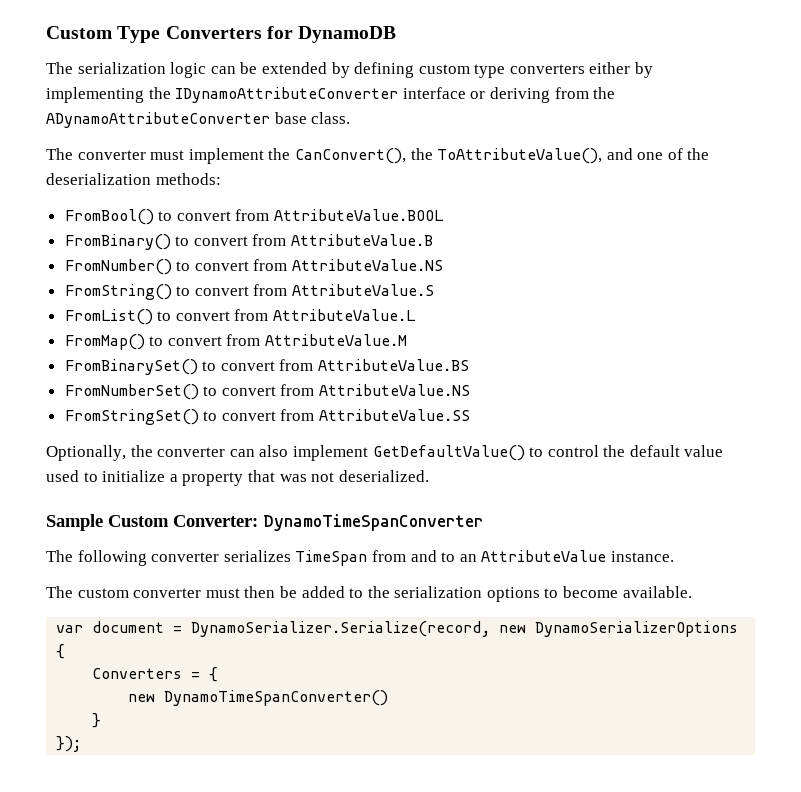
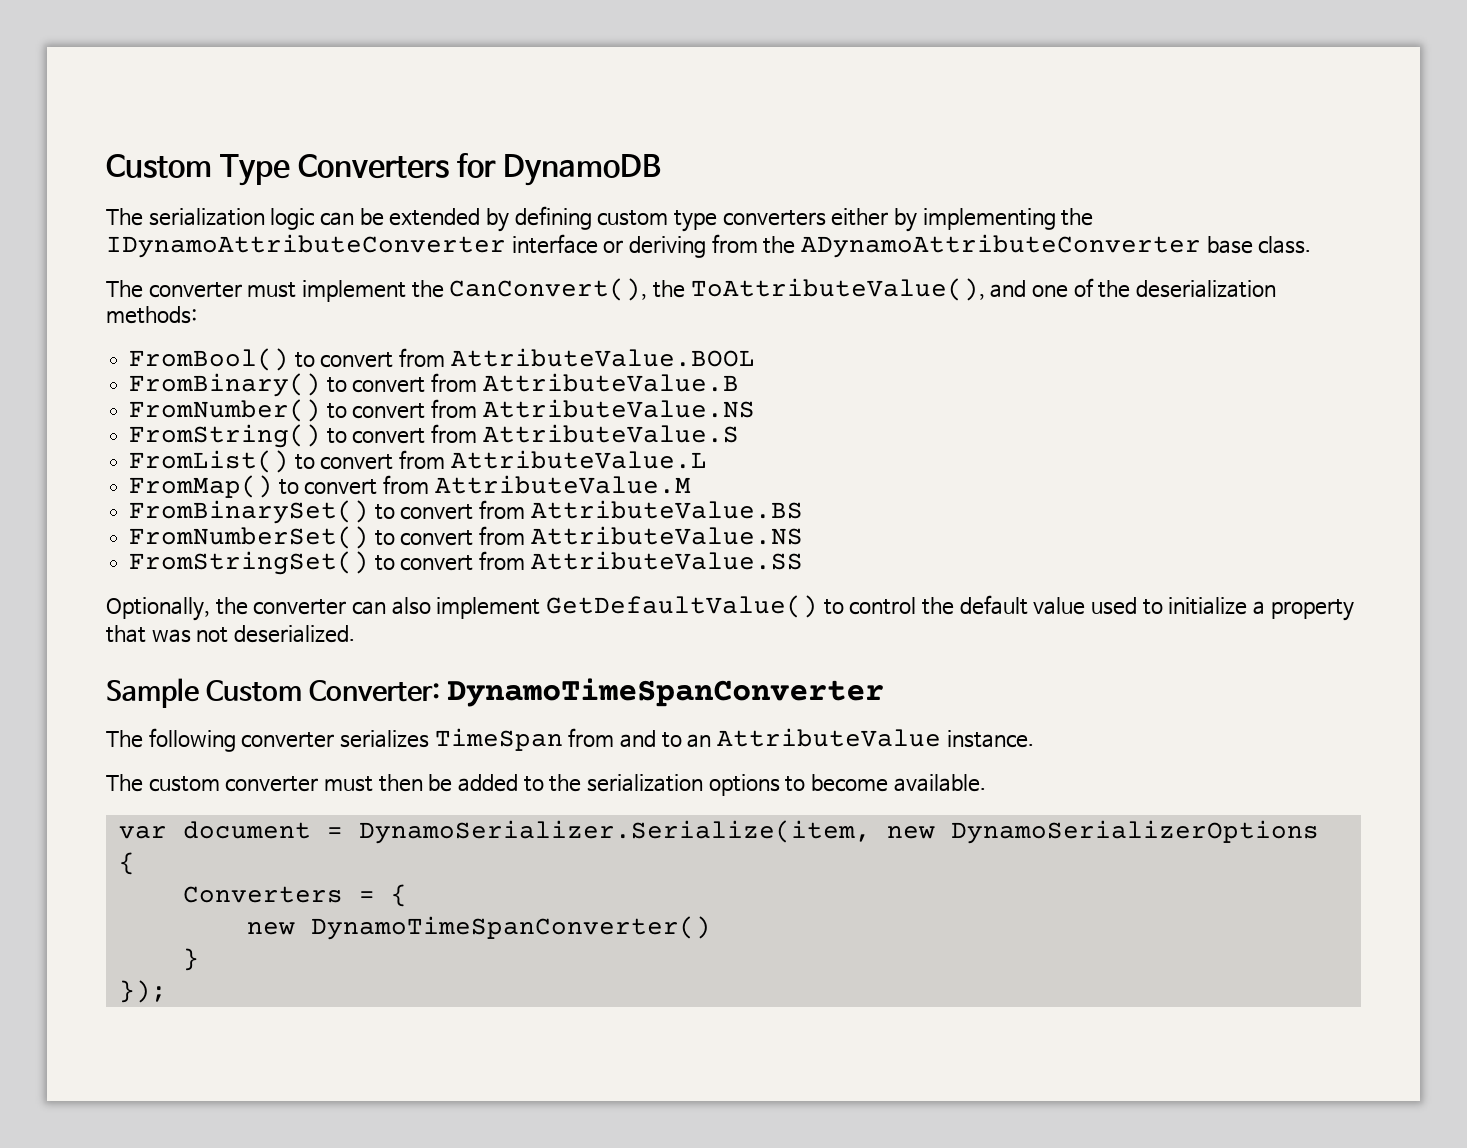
- var document = DynamoSerializer.Serialize(record, new DynamoSerializerOptions {
+ var document = DynamoSerializer.Serialize(item, new DynamoSerializerOptions {

